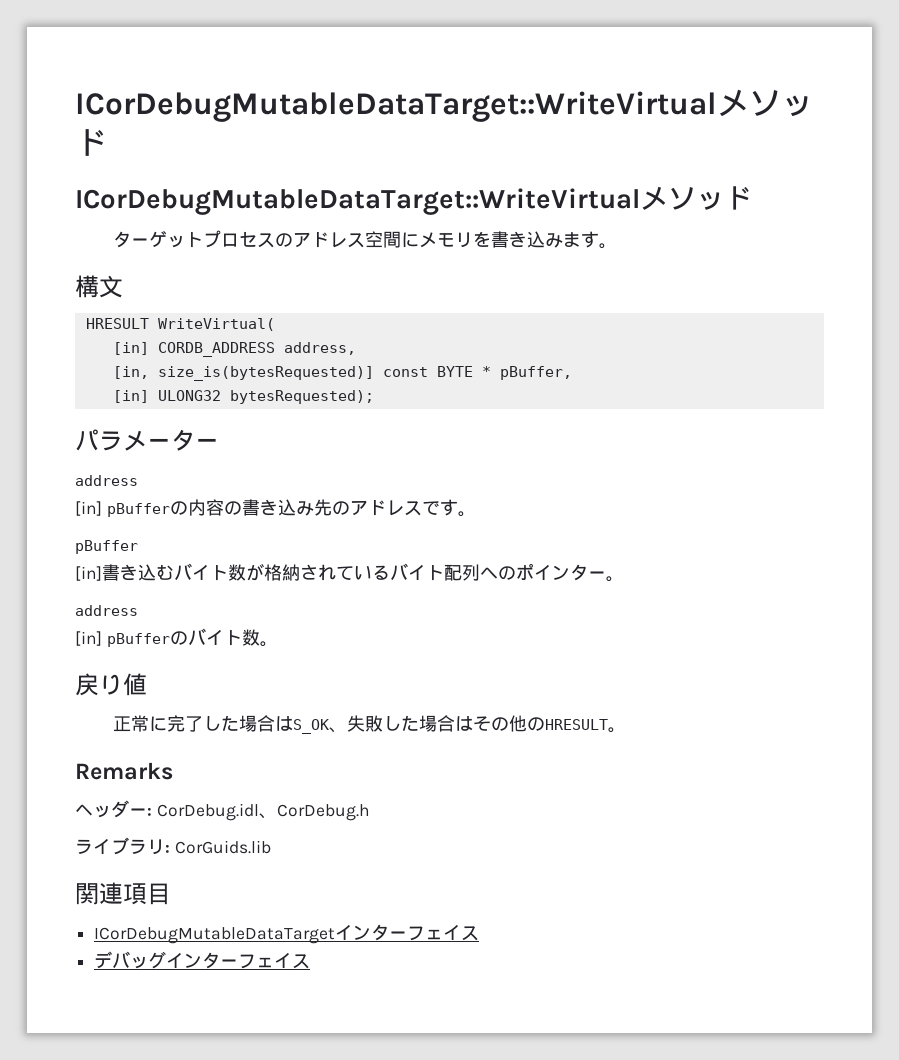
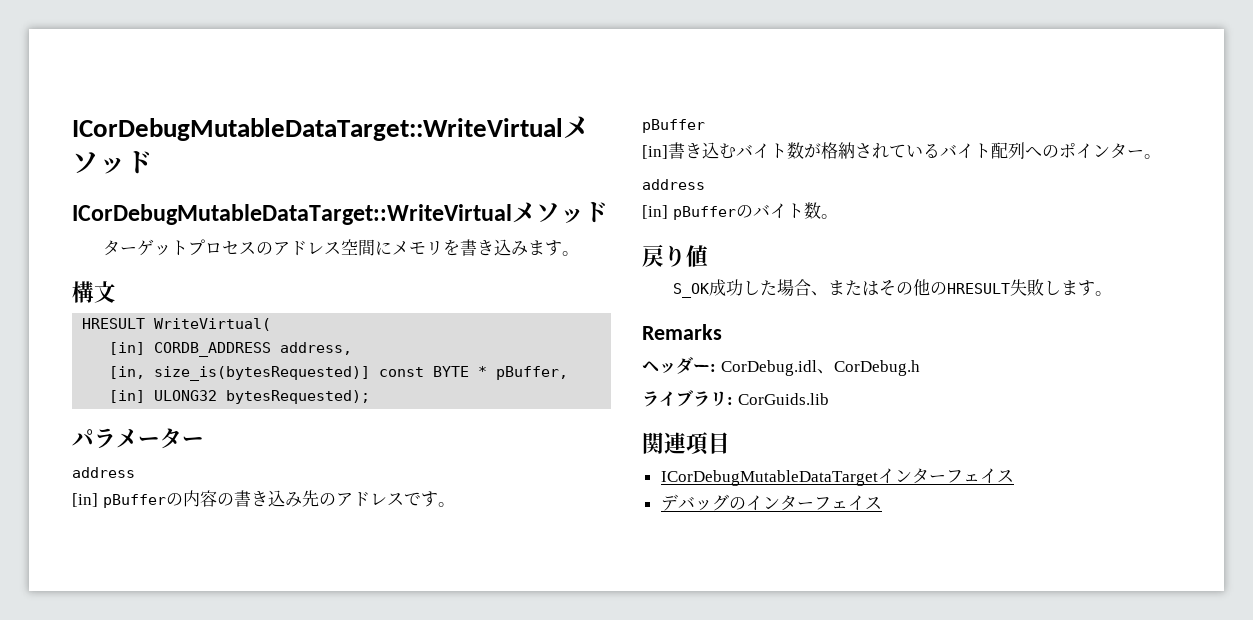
- 正常に完了した場合はS_OK、失敗した場合はその他のHRESULT。
+ S_OK成功した場合、またはその他のHRESULT失敗します。
- デバッグインターフェイス
+ デバッグのインターフェイス

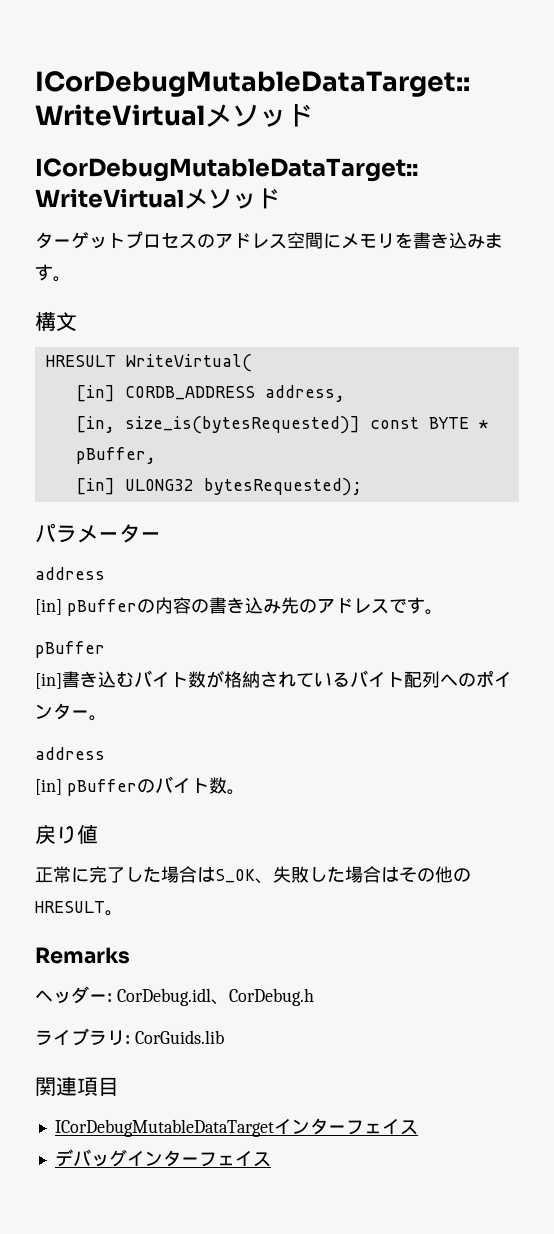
- S_OK成功した場合、またはその他のHRESULT失敗します。
+ 正常に完了した場合はS_OK、失敗した場合はその他のHRESULT。
- デバッグのインターフェイス
+ デバッグインターフェイス

